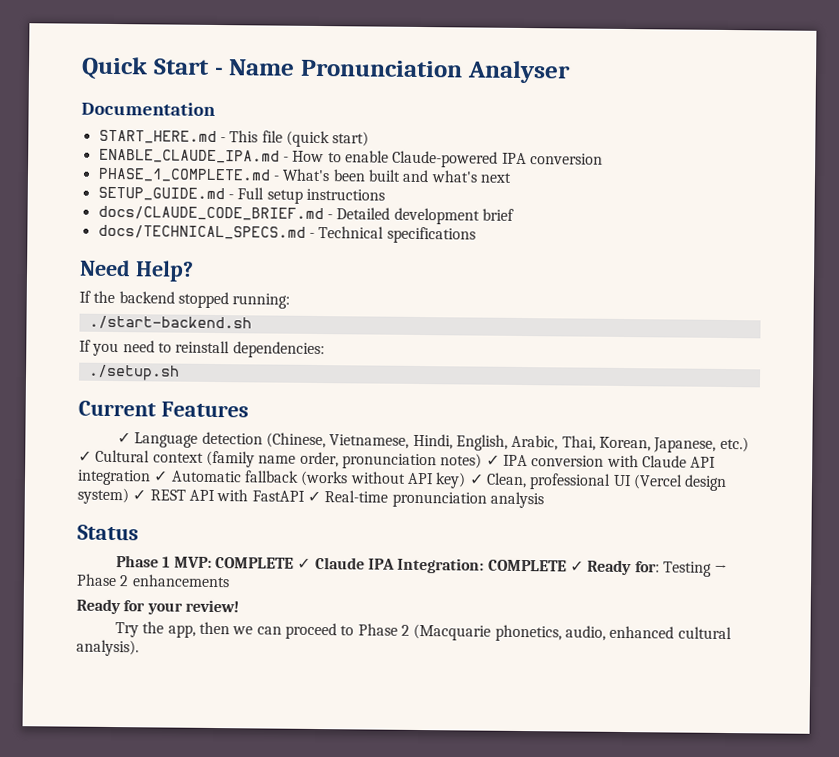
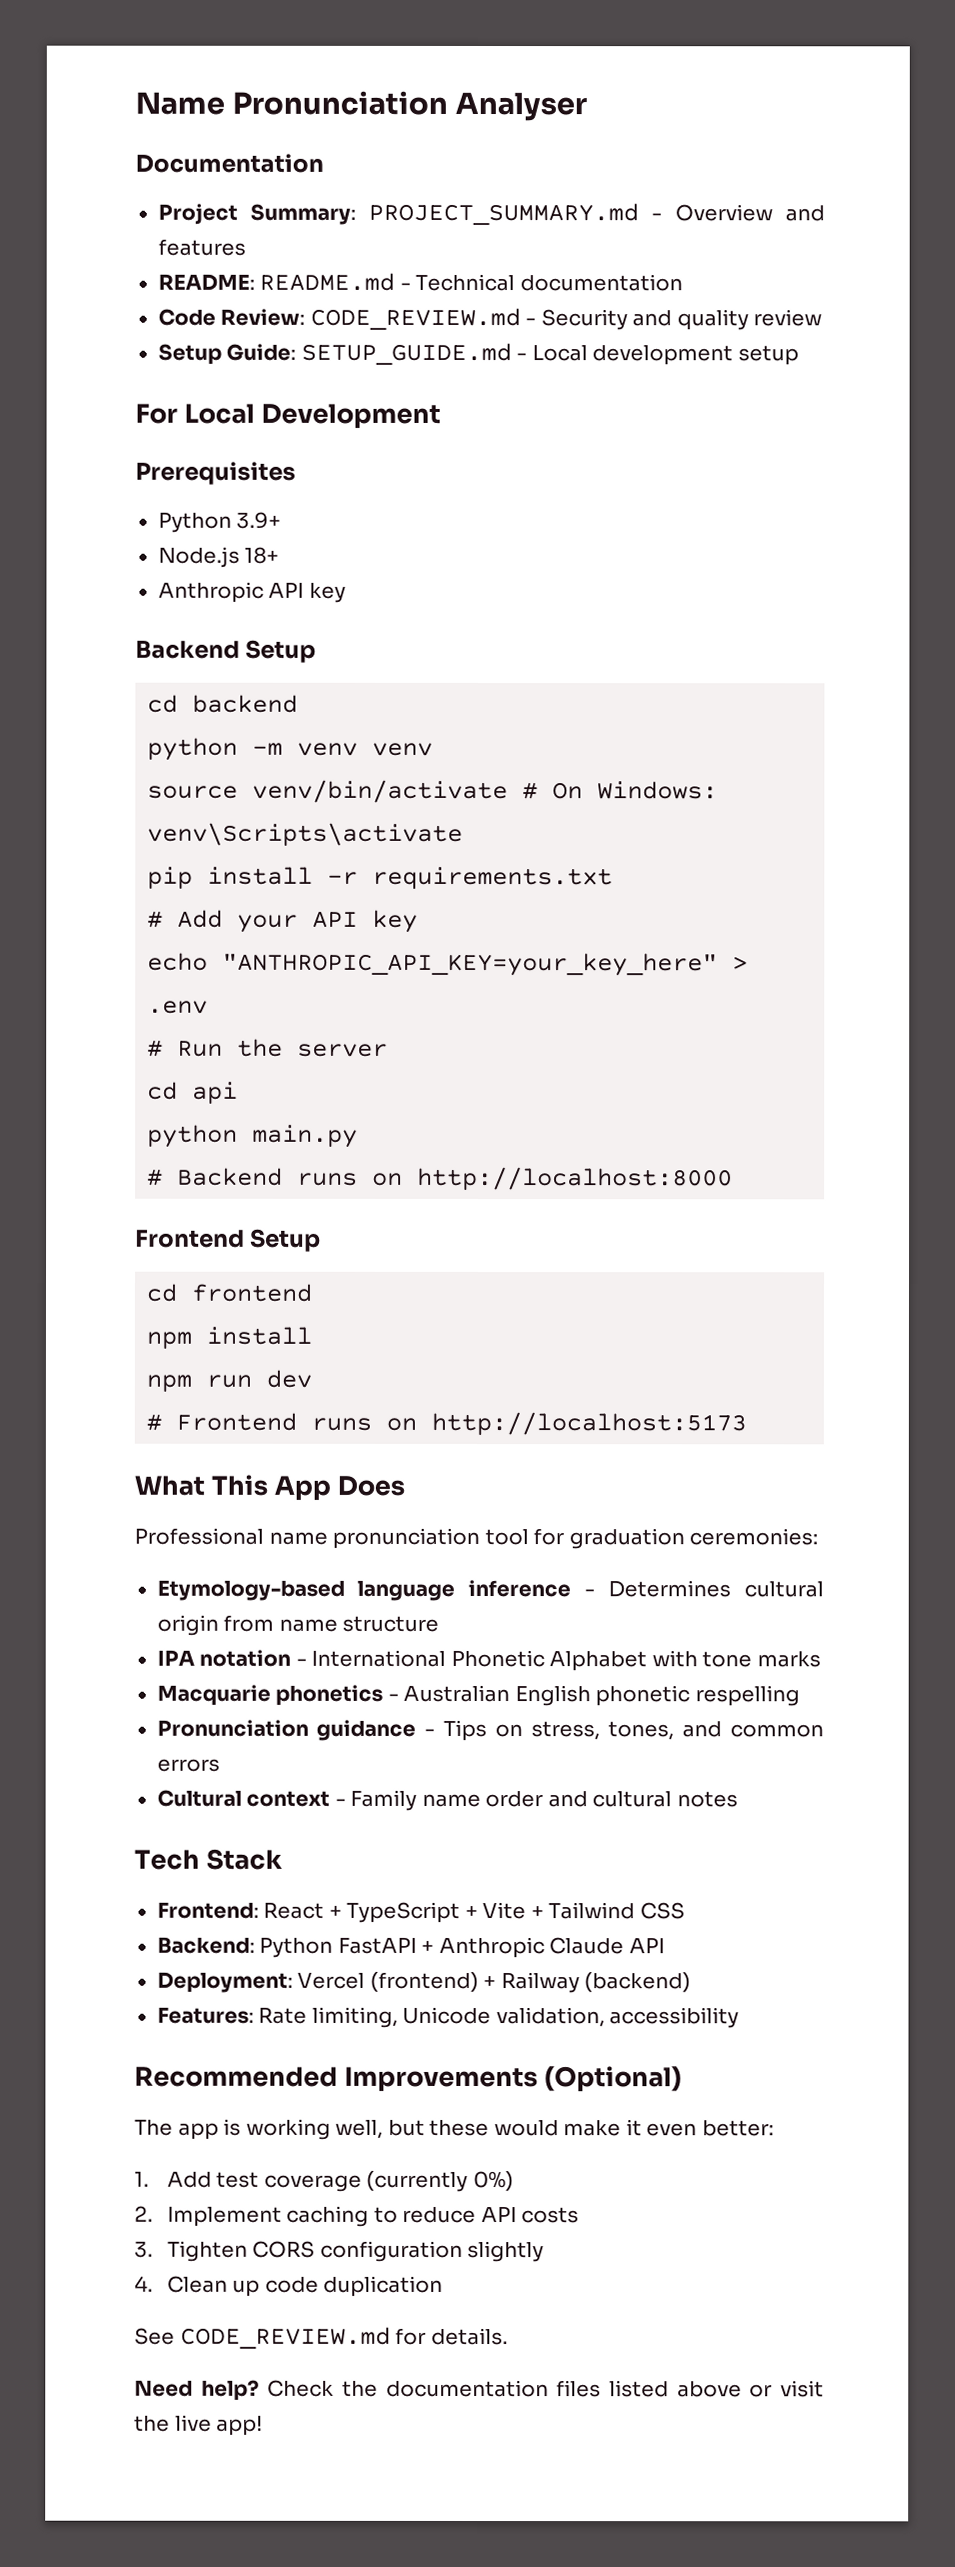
- Quick Start - Name Pronunciation Analyser
+ Name Pronunciation Analyser
- START_HERE.md - This file (quick start)
- ENABLE_CLAUDE_IPA.md - How to enable Claude-powered IPA conversion
- PHASE_1_COMPLETE.md - What's been built and what's next
- SETUP_GUIDE.md - Full setup instructions
- docs/CLAUDE_CODE_BRIEF.md - Detailed development brief
- docs/TECHNICAL_SPECS.md - Technical specifications
- Need Help?
- If the backend stopped running:
- ./start-backend.sh
- If you need to reinstall dependencies:
- ./setup.sh
- Current Features
- ✓ Language detection (Chinese, Vietnamese, Hindi, English, Arabic, Thai, Korean, Japanese, etc.) ✓ Cultural context (family name order, pronunciation notes) ✓ IPA conversion with Claude API integration ✓ Automatic fallback (works without API key) ✓ Clean, professional UI (Vercel design system) ✓ REST API with FastAPI ✓ Real-time pronunciation analysis
- Status
- Phase 1 MVP: COMPLETE ✓ Claude IPA Integration: COMPLETE ✓ Ready for: Testing → Phase 2 enhancements
- Ready for your review!
- Try the app, then we can proceed to Phase 2 (Macquarie phonetics, audio, enhanced cultural analysis).
+ Project Summary: PROJECT_SUMMARY.md - Overview and features
+ README: README.md - Technical documentation
+ Code Review: CODE_REVIEW.md - Security and quality review
+ Setup Guide: SETUP_GUIDE.md - Local development setup
+ For Local Development
+ Prerequisites
+ Python 3.9+
+ Node.js 18+
+ Anthropic API key
+ Backend Setup
+ cd backend
+ python -m venv venv
+ source venv/bin/activate # On Windows: venv\Scripts\activate
+ pip install -r requirements.txt
+ # Add your API key
+ echo "ANTHROPIC_API_KEY=your_key_here" > .env
+ # Run the server
+ cd api
+ python main.py
+ # Backend runs on http://localhost:8000
+ Frontend Setup
+ cd frontend
+ npm install
+ npm run dev
+ # Frontend runs on http://localhost:5173
+ What This App Does
+ Professional name pronunciation tool for graduation ceremonies:
+ Etymology-based language inference - Determines cultural origin from name structure
+ IPA notation - International Phonetic Alphabet with tone marks
+ Macquarie phonetics - Australian English phonetic respelling
+ Pronunciation guidance - Tips on stress, tones, and common errors
+ Cultural context - Family name order and cultural notes
+ Tech Stack
+ Frontend: React + TypeScript + Vite + Tailwind CSS
+ Backend: Python FastAPI + Anthropic Claude API
+ Deployment: Vercel (frontend) + Railway (backend)
+ Features: Rate limiting, Unicode validation, accessibility
+ Recommended Improvements (Optional)
+ The app is working well, but these would make it even better:
+ 1. Add test coverage (currently 0%)
+ 2. Implement caching to reduce API costs
+ 3. Tighten CORS configuration slightly
+ 4. Clean up code duplication
+ See CODE_REVIEW.md for details.
+ Need help? Check the documentation files listed above or visit the live app!

